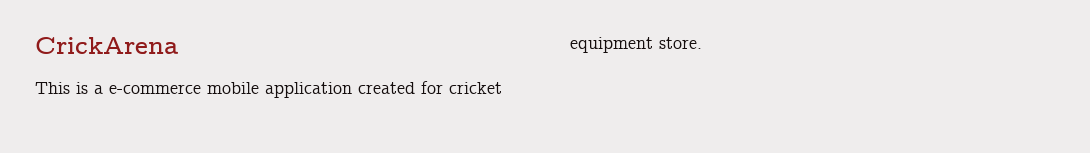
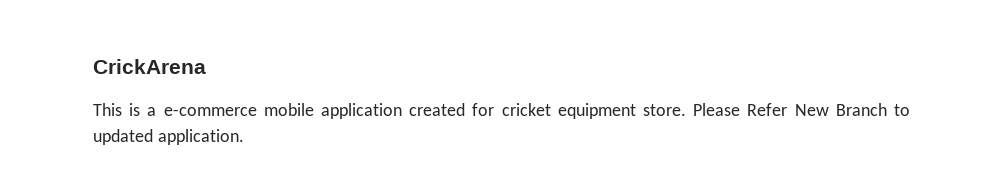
+ Please Refer New Branch to updated application.

